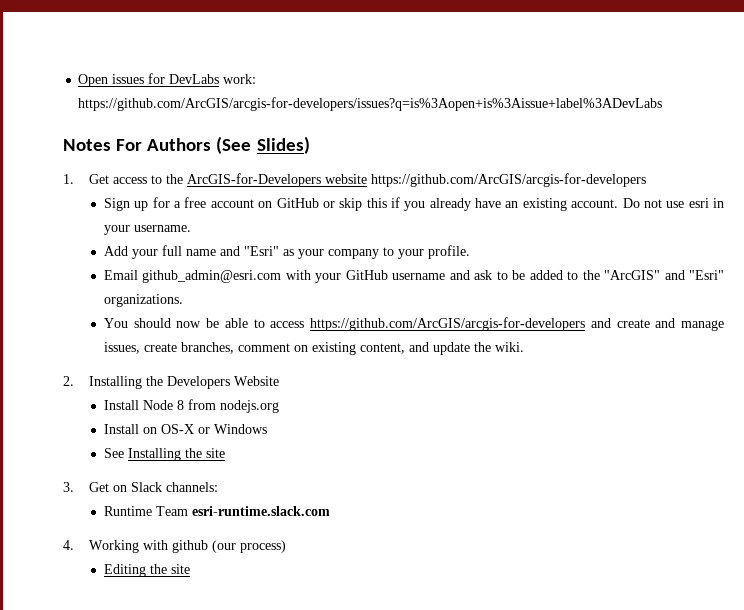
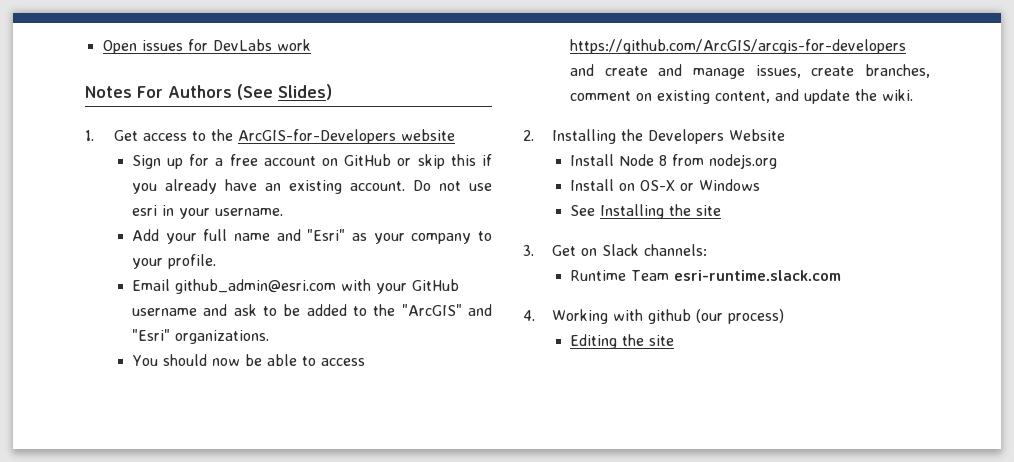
- Open issues for DevLabs work: https://github.com/ArcGIS/arcgis-for-developers/issues?q=is%3Aopen+is%3Aissue+label%3ADevLabs
+ Open issues for DevLabs work
- 1. Get access to the ArcGIS-for-Developers website https://github.com/ArcGIS/arcgis-for-developers
+ 1. Get access to the ArcGIS-for-Developers website

